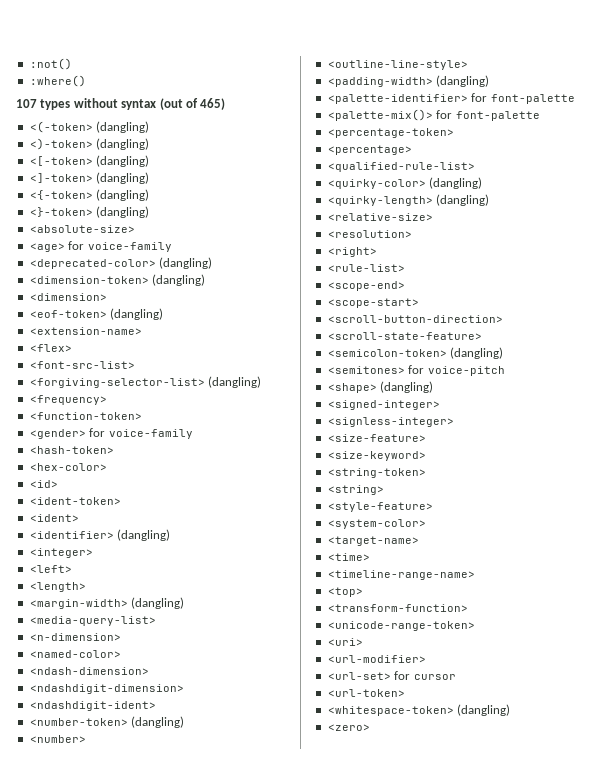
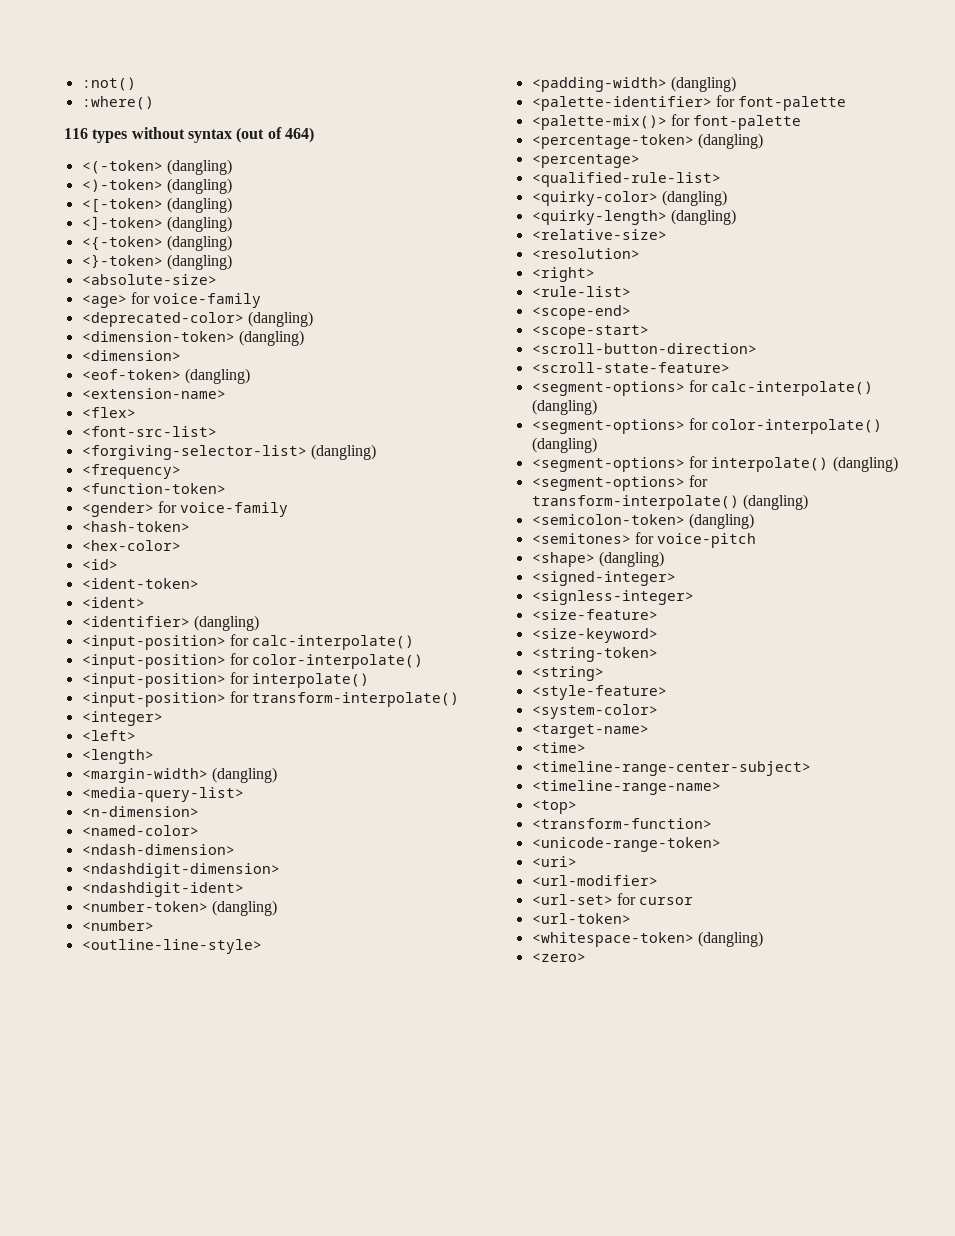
- 107 types without syntax (out of 465)
+ 116 types without syntax (out of 464)
+ <input-position> for calc-interpolate()
+ <input-position> for color-interpolate()
+ <input-position> for interpolate()
+ <input-position> for transform-interpolate()
- <percentage-token>
+ <percentage-token> (dangling)
+ <segment-options> for calc-interpolate() (dangling)
+ <segment-options> for color-interpolate() (dangling)
+ <segment-options> for interpolate() (dangling)
+ <segment-options> for transform-interpolate() (dangling)
+ <timeline-range-center-subject>

